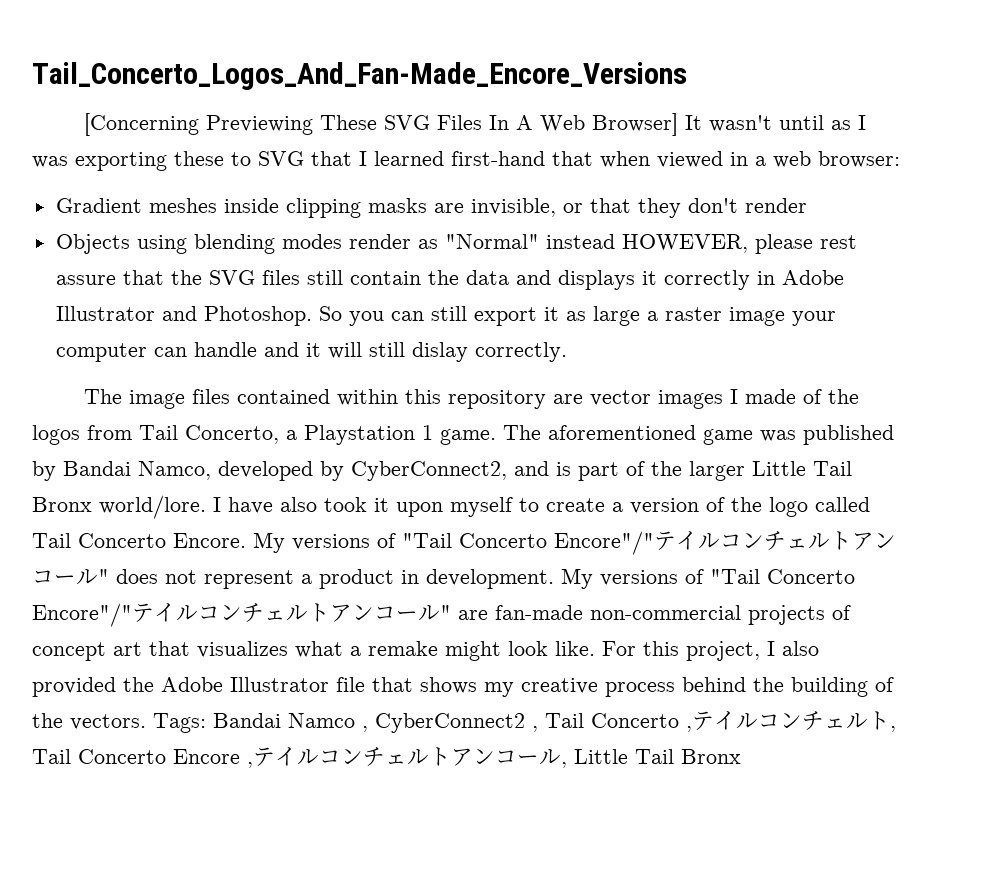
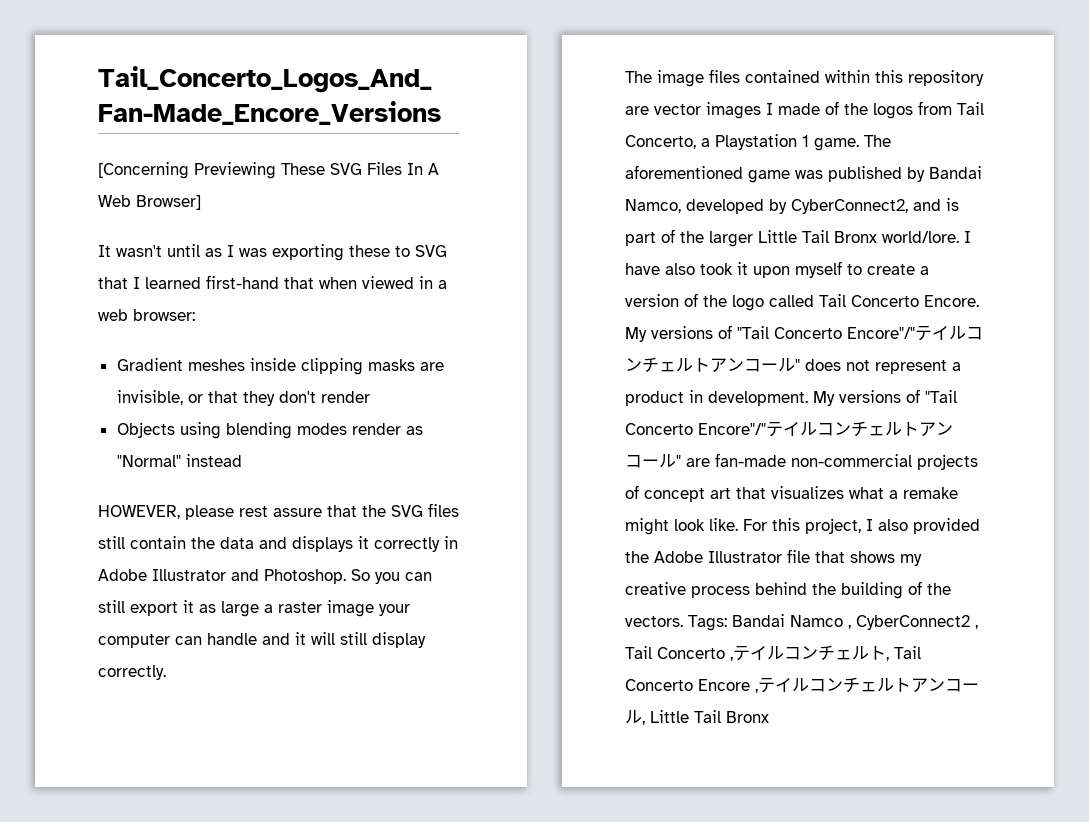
- [Concerning Previewing These SVG Files In A Web Browser] It wasn't until as I was exporting these to SVG that I learned first-hand that when viewed in a web browser:
+ [Concerning Previewing These SVG Files In A Web Browser]
+ It wasn't until as I was exporting these to SVG that I learned first-hand that when viewed in a web browser:
- Objects using blending modes render as "Normal" instead HOWEVER, please rest assure that the SVG files still contain the data and displays it correctly in Adobe Illustrator and Photoshop.
+ Objects using blending modes render as "Normal" instead
+ HOWEVER, please rest assure that the SVG files still contain the data and displays it correctly in Adobe Illustrator and Photoshop.
- So you can still export it as large a raster image your computer can handle and it will still dislay correctly.
+ So you can still export it as large a raster image your computer can handle and it will still display correctly.

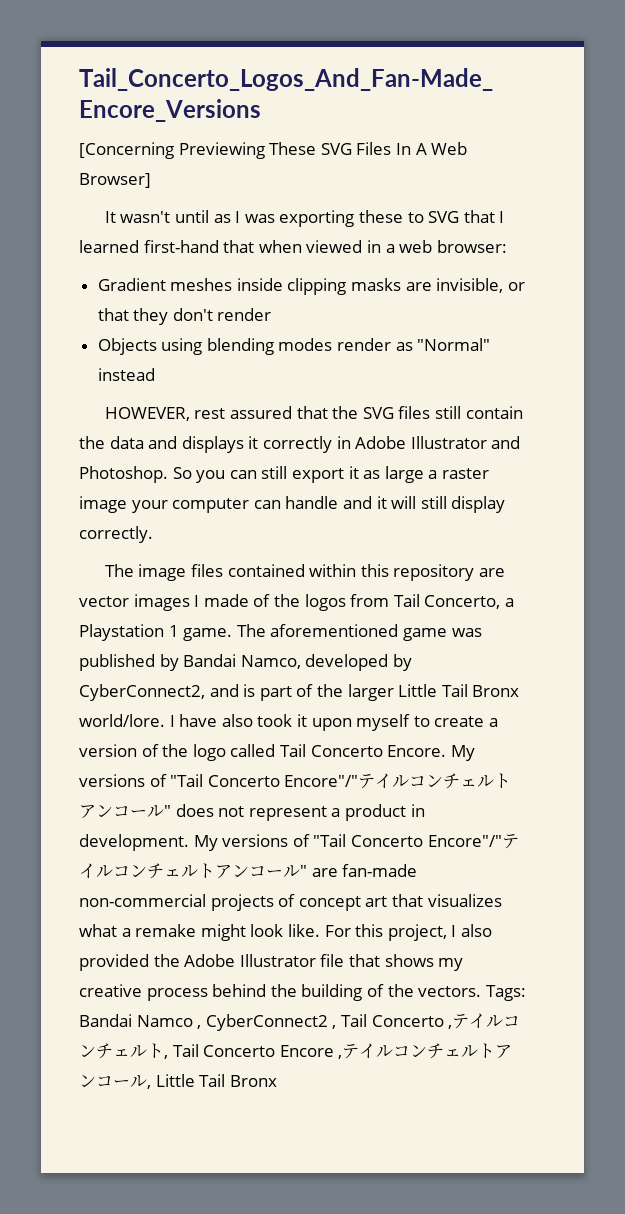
- HOWEVER, please rest assure that the SVG files still contain the data and displays it correctly in Adobe Illustrator and Photoshop.
+ HOWEVER, rest assured that the SVG files still contain the data and displays it correctly in Adobe Illustrator and Photoshop.

